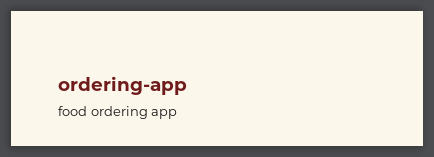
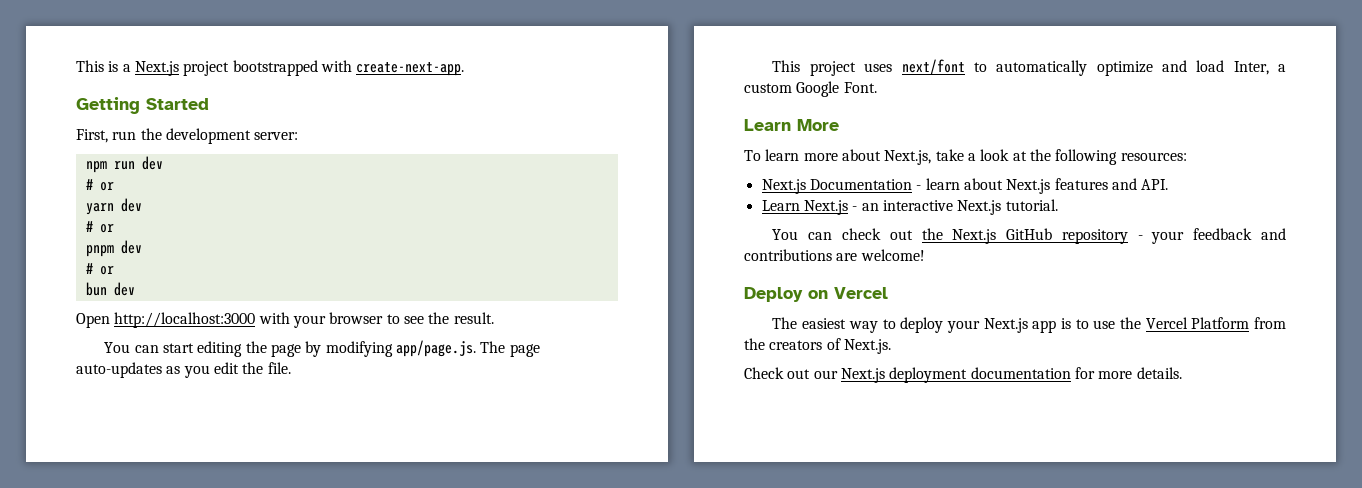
- ordering-app
- food ordering app
+ This is a Next.js project bootstrapped with create-next-app.
+ Getting Started
+ First, run the development server:
+ npm run dev
+ # or
+ yarn dev
+ # or
+ pnpm dev
+ # or
+ bun dev
+ Open http://localhost:3000 with your browser to see the result.
+ You can start editing the page by modifying app/page.js. The page auto-updates as you edit the file.
+ This project uses next/font to automatically optimize and load Inter, a custom Google Font.
+ Learn More
+ To learn more about Next.js, take a look at the following resources:
+ Next.js Documentation - learn about Next.js features and API.
+ Learn Next.js - an interactive Next.js tutorial.
+ You can check out the Next.js GitHub repository - your feedback and contributions are welcome!
+ Deploy on Vercel
+ The easiest way to deploy your Next.js app is to use the Vercel Platform from the creators of Next.js.
+ Check out our Next.js deployment documentation for more details.

